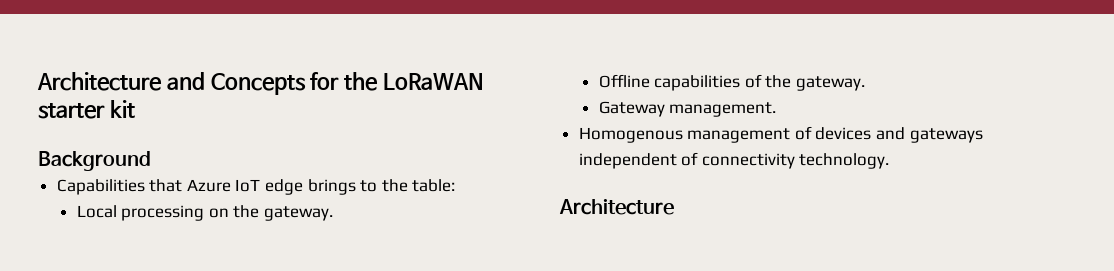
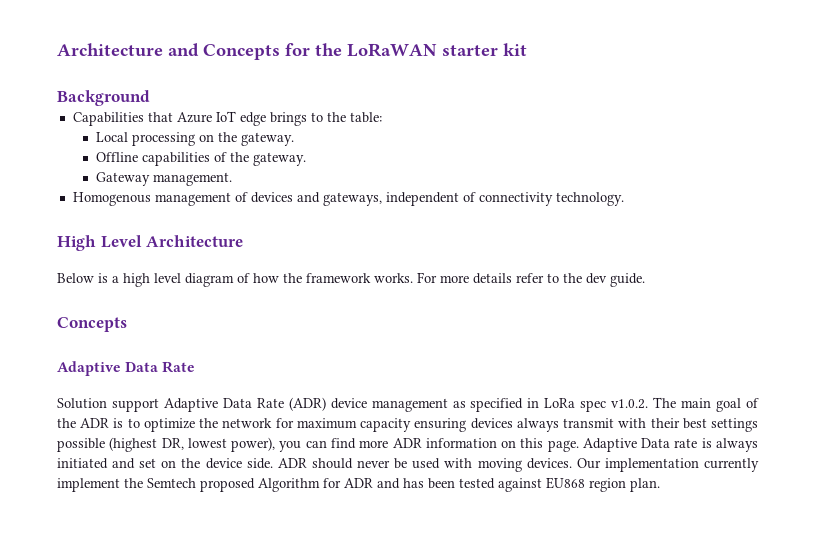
- Homogenous management of devices and gateways independent of connectivity technology.
- Architecture
+ Homogenous management of devices and gateways, independent of connectivity technology.
+ High Level Architecture
+ Below is a high level diagram of how the framework works. For more details refer to the dev guide.
+ Concepts
+ Adaptive Data Rate
+ Solution support Adaptive Data Rate (ADR) device management as specified in LoRa spec v1.0.2. The main goal of the ADR is to optimize the network for maximum capacity ensuring devices always transmit with their best settings possible (highest DR, lowest power), you can find more ADR information on this page. Adaptive Data rate is always initiated and set on the device side. ADR should never be used with moving devices. Our implementation currently implement the Semtech proposed Algorithm for ADR and has been tested against EU868 region plan.

